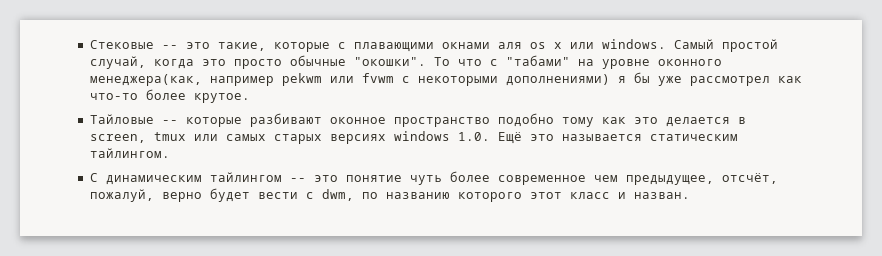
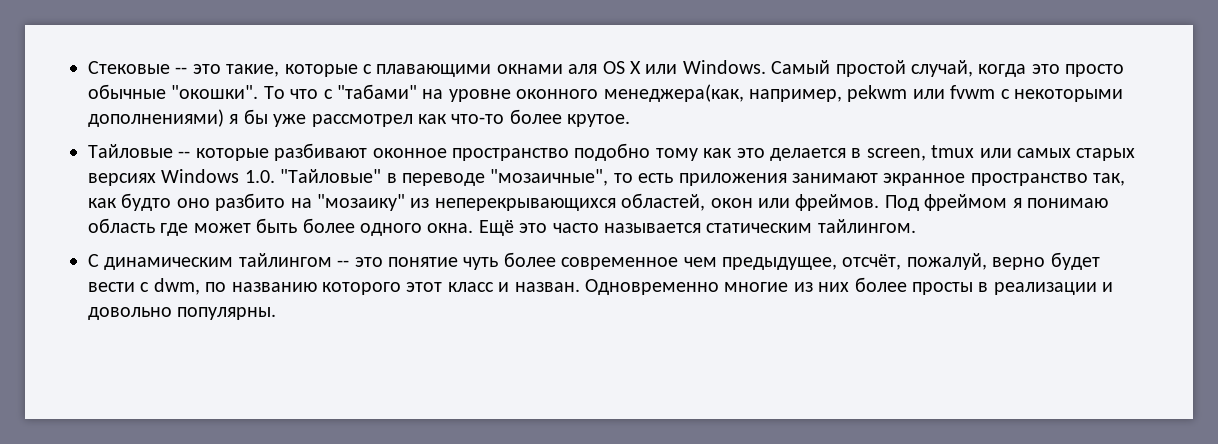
- Стековые -- это такие, которые с плавающими окнами аля os x или windows.
+ Стековые -- это такие, которые с плавающими окнами аля OS X или Windows.
- То что с "табами" на уровне оконного менеджера(как, например pekwm или fvwm с некоторыми дополнениями) я бы уже рассмотрел как что-то более крутое.
+ То что с "табами" на уровне оконного менеджера(как, например, pekwm или fvwm с некоторыми дополнениями) я бы уже рассмотрел как что-то более крутое.
- Тайловые -- которые разбивают оконное пространство подобно тому как это делается в screen, tmux или самых старых версиях windows 1.0. Ещё это называется статическим тайлингом.
+ Тайловые -- которые разбивают оконное пространство подобно тому как это делается в screen, tmux или самых старых версиях Windows 1.0. "Тайловые" в переводе "мозаичные", то есть приложения занимают экранное пространство так, как будто оно разбито на "мозаику" из неперекрывающихся областей, окон или фреймов. Под фреймом я понимаю область где может быть более одного окна. Ещё это часто называется статическим тайлингом.
+ Одновременно многие из них более просты в реализации и довольно популярны.

